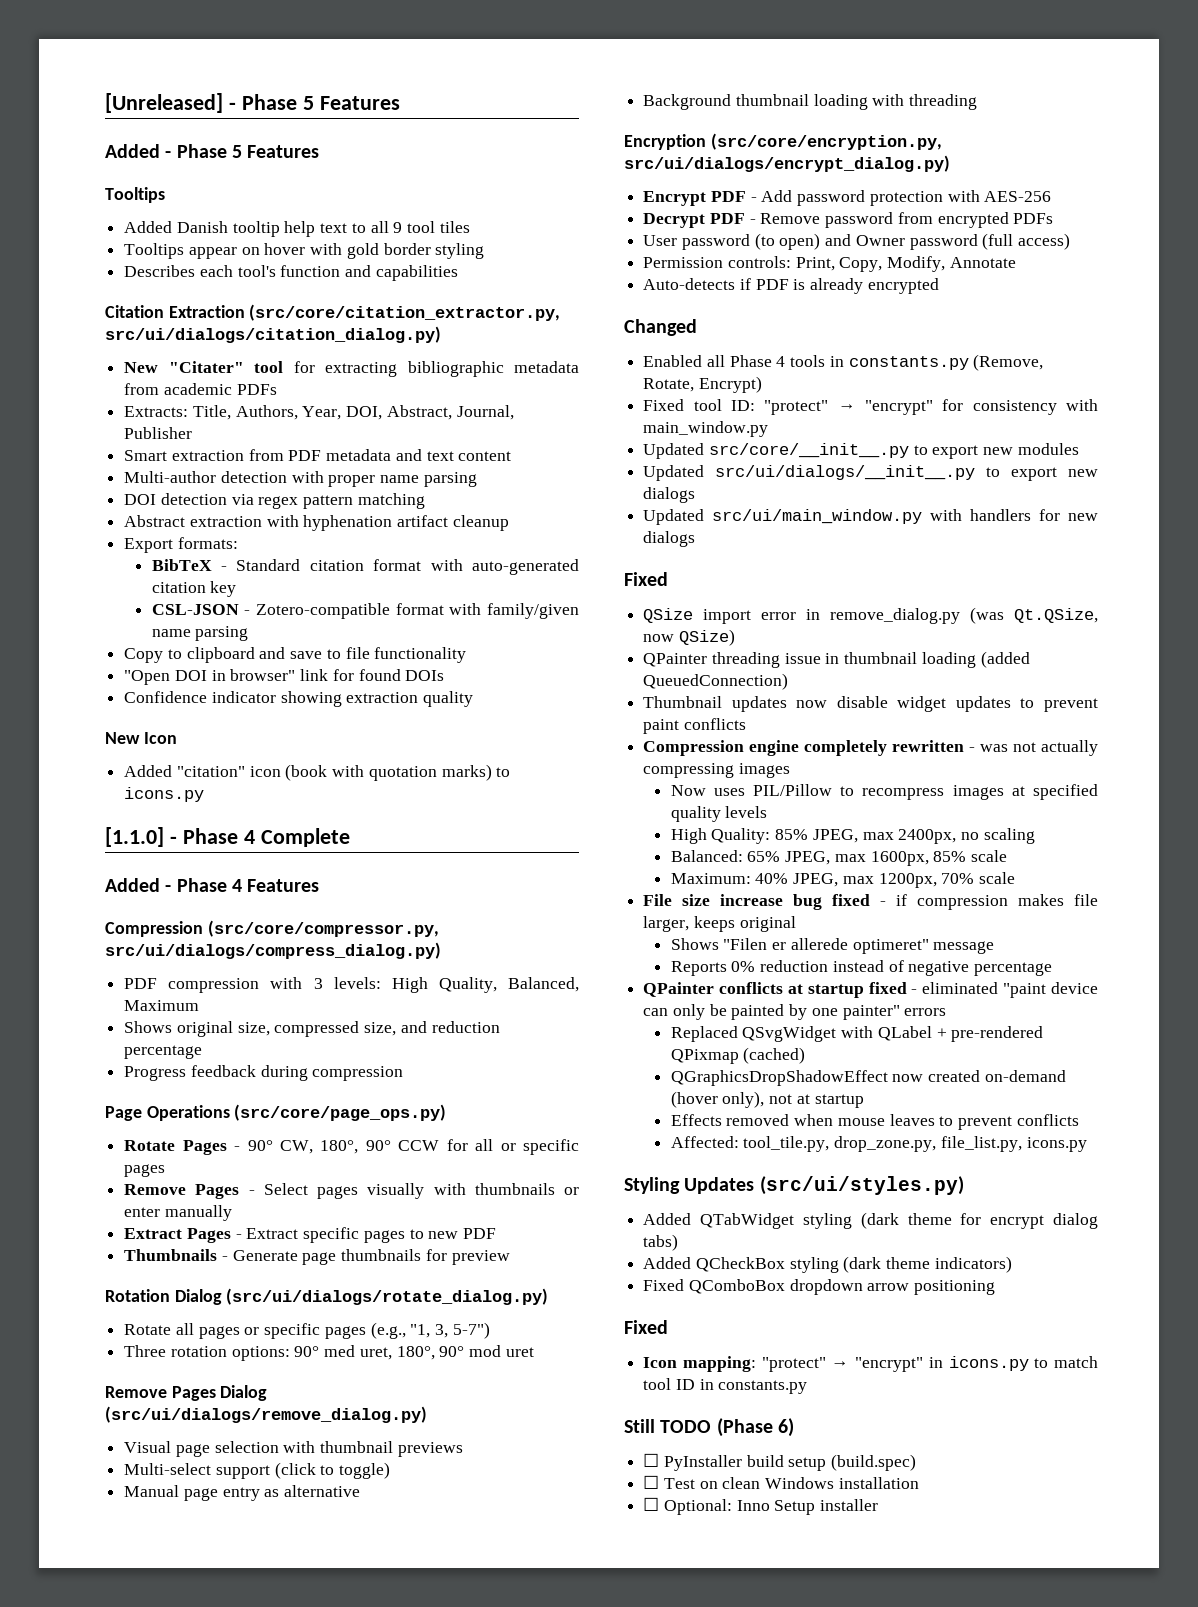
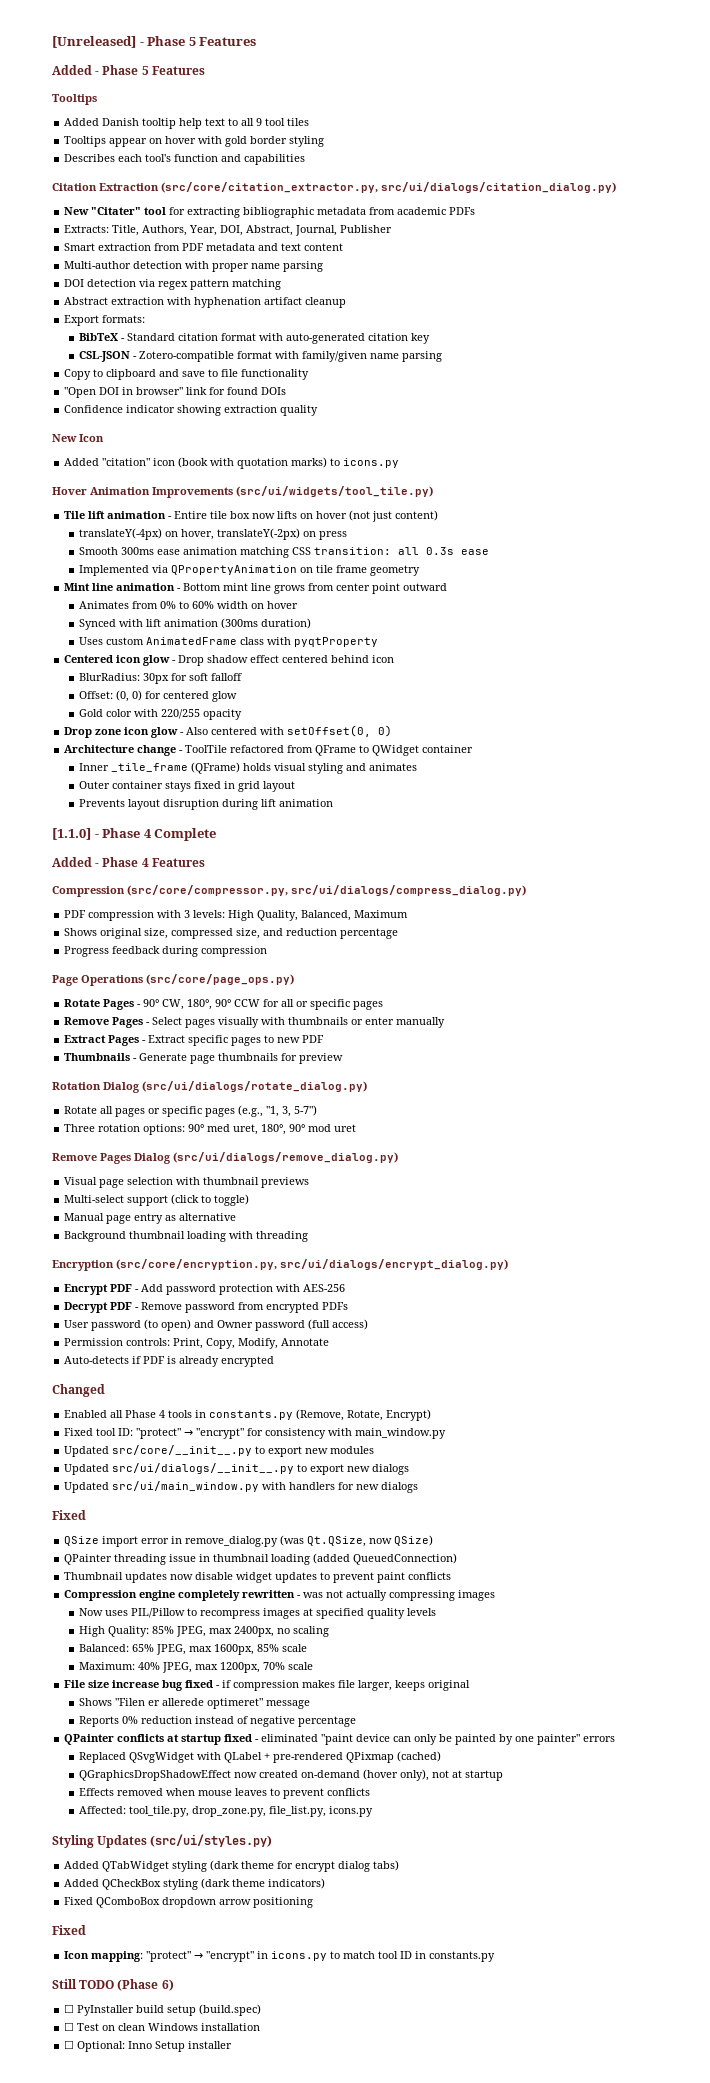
+ Hover Animation Improvements (src/ui/widgets/tool_tile.py)
+ Tile lift animation - Entire tile box now lifts on hover (not just content)
+ translateY(-4px) on hover, translateY(-2px) on press
+ Smooth 300ms ease animation matching CSS transition: all 0.3s ease
+ Implemented via QPropertyAnimation on tile frame geometry
+ Mint line animation - Bottom mint line grows from center point outward
+ Animates from 0% to 60% width on hover
+ Synced with lift animation (300ms duration)
+ Uses custom AnimatedFrame class with pyqtProperty
+ Centered icon glow - Drop shadow effect centered behind icon
+ BlurRadius: 30px for soft falloff
+ Offset: (0, 0) for centered glow
+ Gold color with 220/255 opacity
+ Drop zone icon glow - Also centered with setOffset(0, 0)
+ Architecture change - ToolTile refactored from QFrame to QWidget container
+ Inner _tile_frame (QFrame) holds visual styling and animates
+ Outer container stays fixed in grid layout
+ Prevents layout disruption during lift animation

